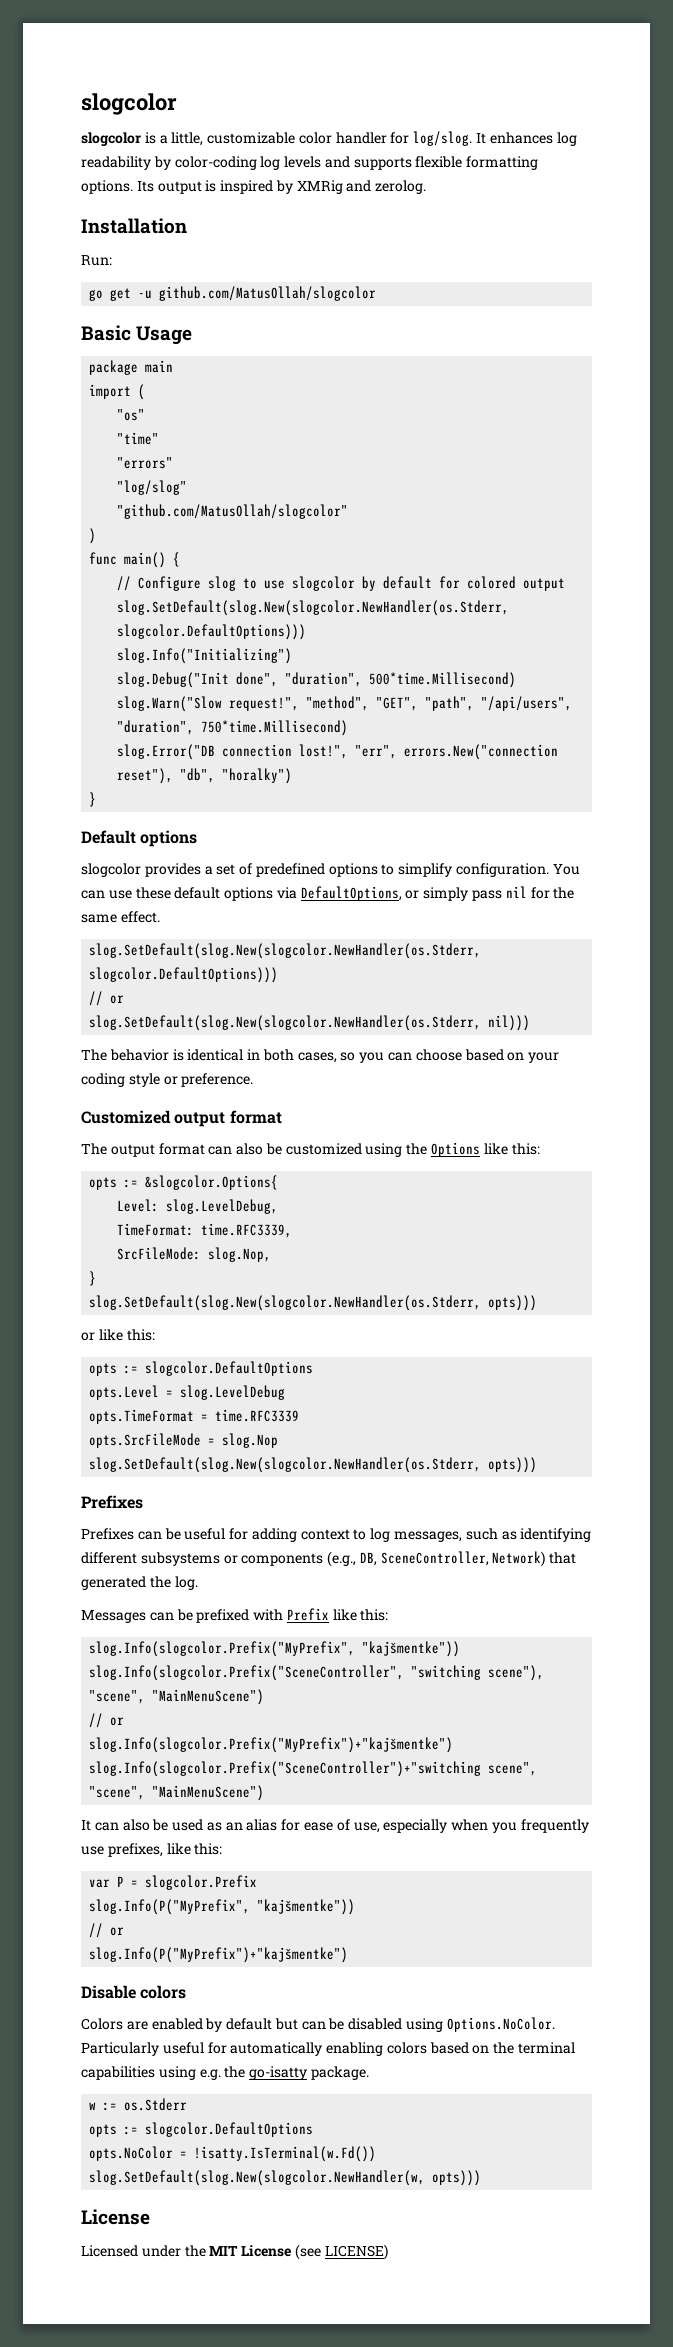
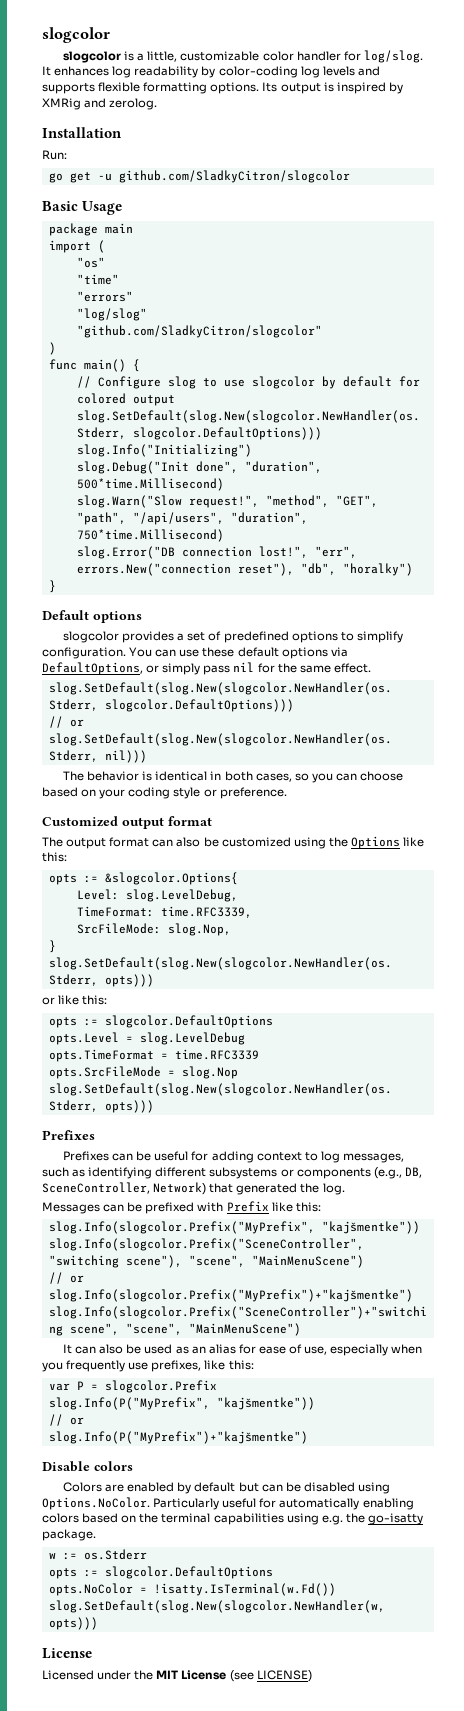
- go get -u github.com/MatusOllah/slogcolor
+ go get -u github.com/SladkyCitron/slogcolor
- "github.com/MatusOllah/slogcolor"
+ "github.com/SladkyCitron/slogcolor"

